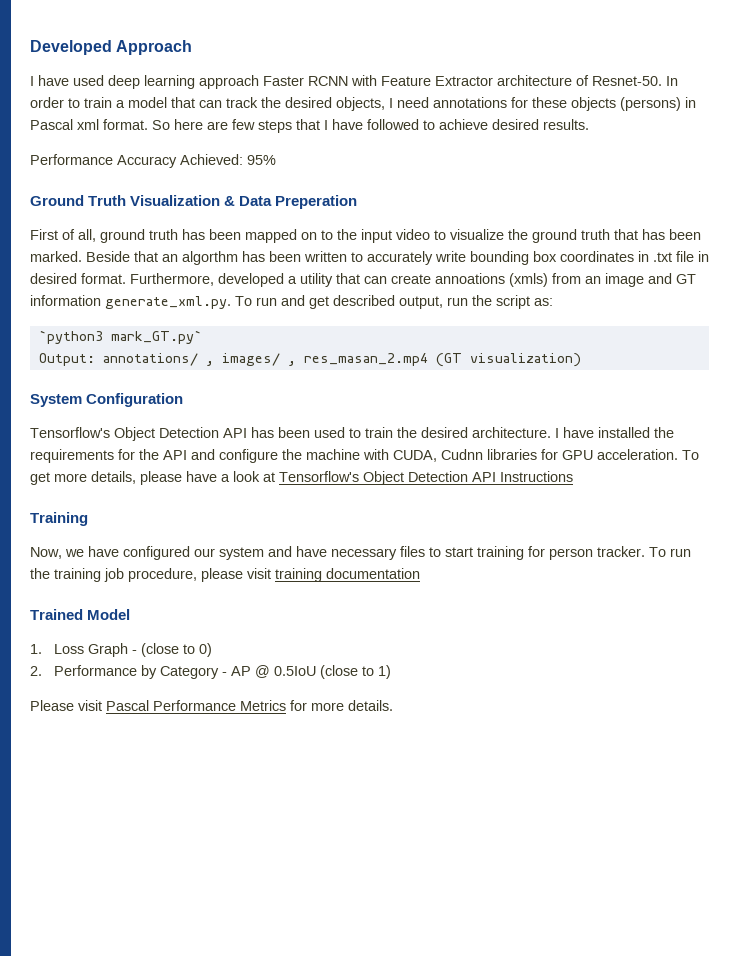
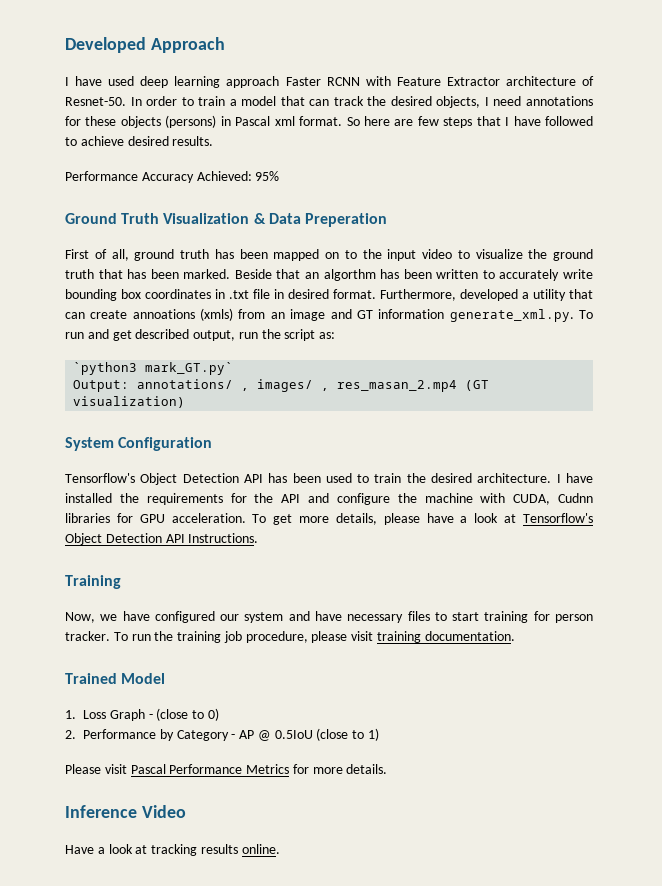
- To get more details, please have a look at Tensorflow's Object Detection API Instructions
+ To get more details, please have a look at Tensorflow's Object Detection API Instructions.
- To run the training job procedure, please visit training documentation
+ To run the training job procedure, please visit training documentation.
+ Inference Video
+ Have a look at tracking results online.

